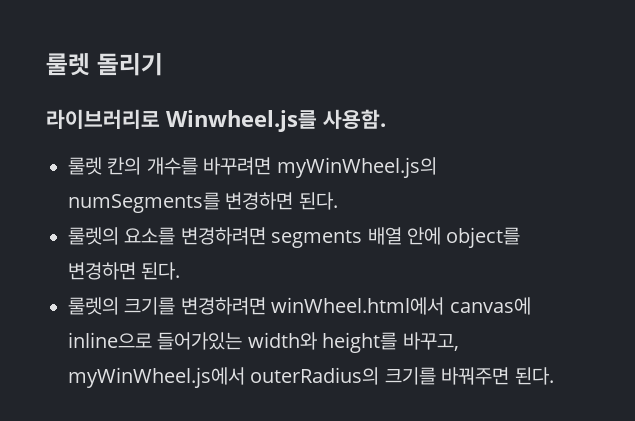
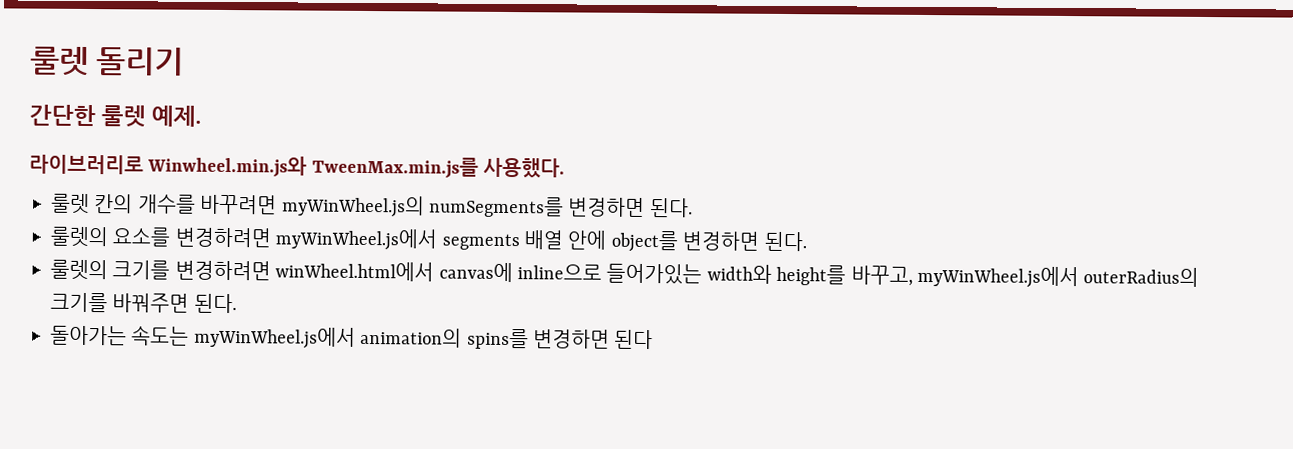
- 라이브러리로 Winwheel.js를 사용함.
+ 간단한 룰렛 예제.
+ 라이브러리로 Winwheel.min.js와 TweenMax.min.js를 사용했다.
- 룰렛의 요소를 변경하려면 segments 배열 안에 object를 변경하면 된다.
+ 룰렛의 요소를 변경하려면 myWinWheel.js에서 segments 배열 안에 object를 변경하면 된다.
+ 돌아가는 속도는 myWinWheel.js에서 animation의 spins를 변경하면 된다

